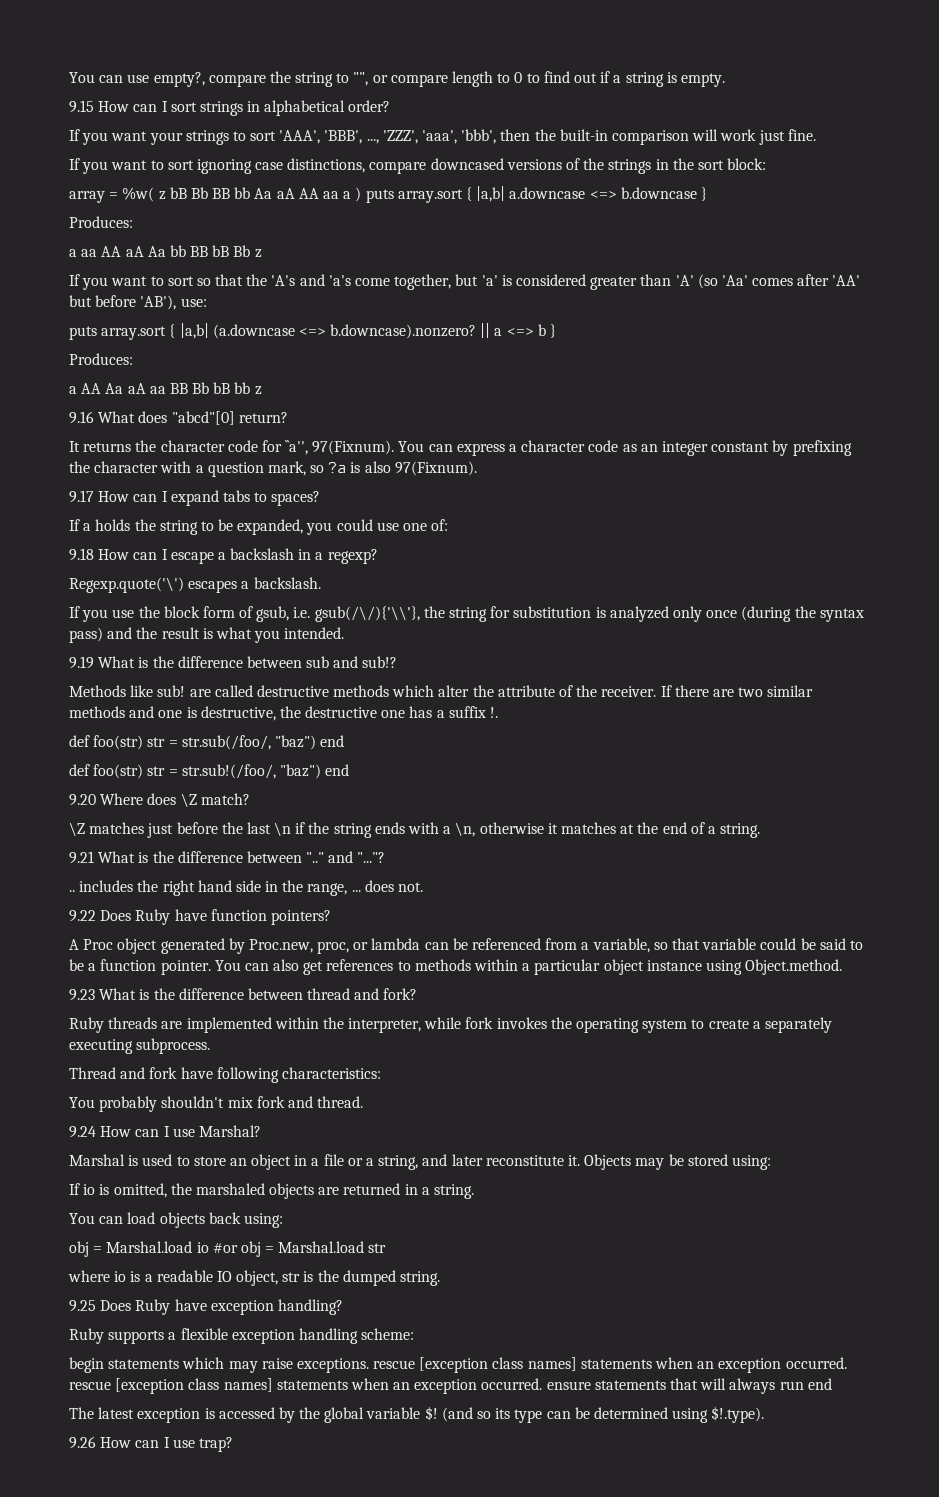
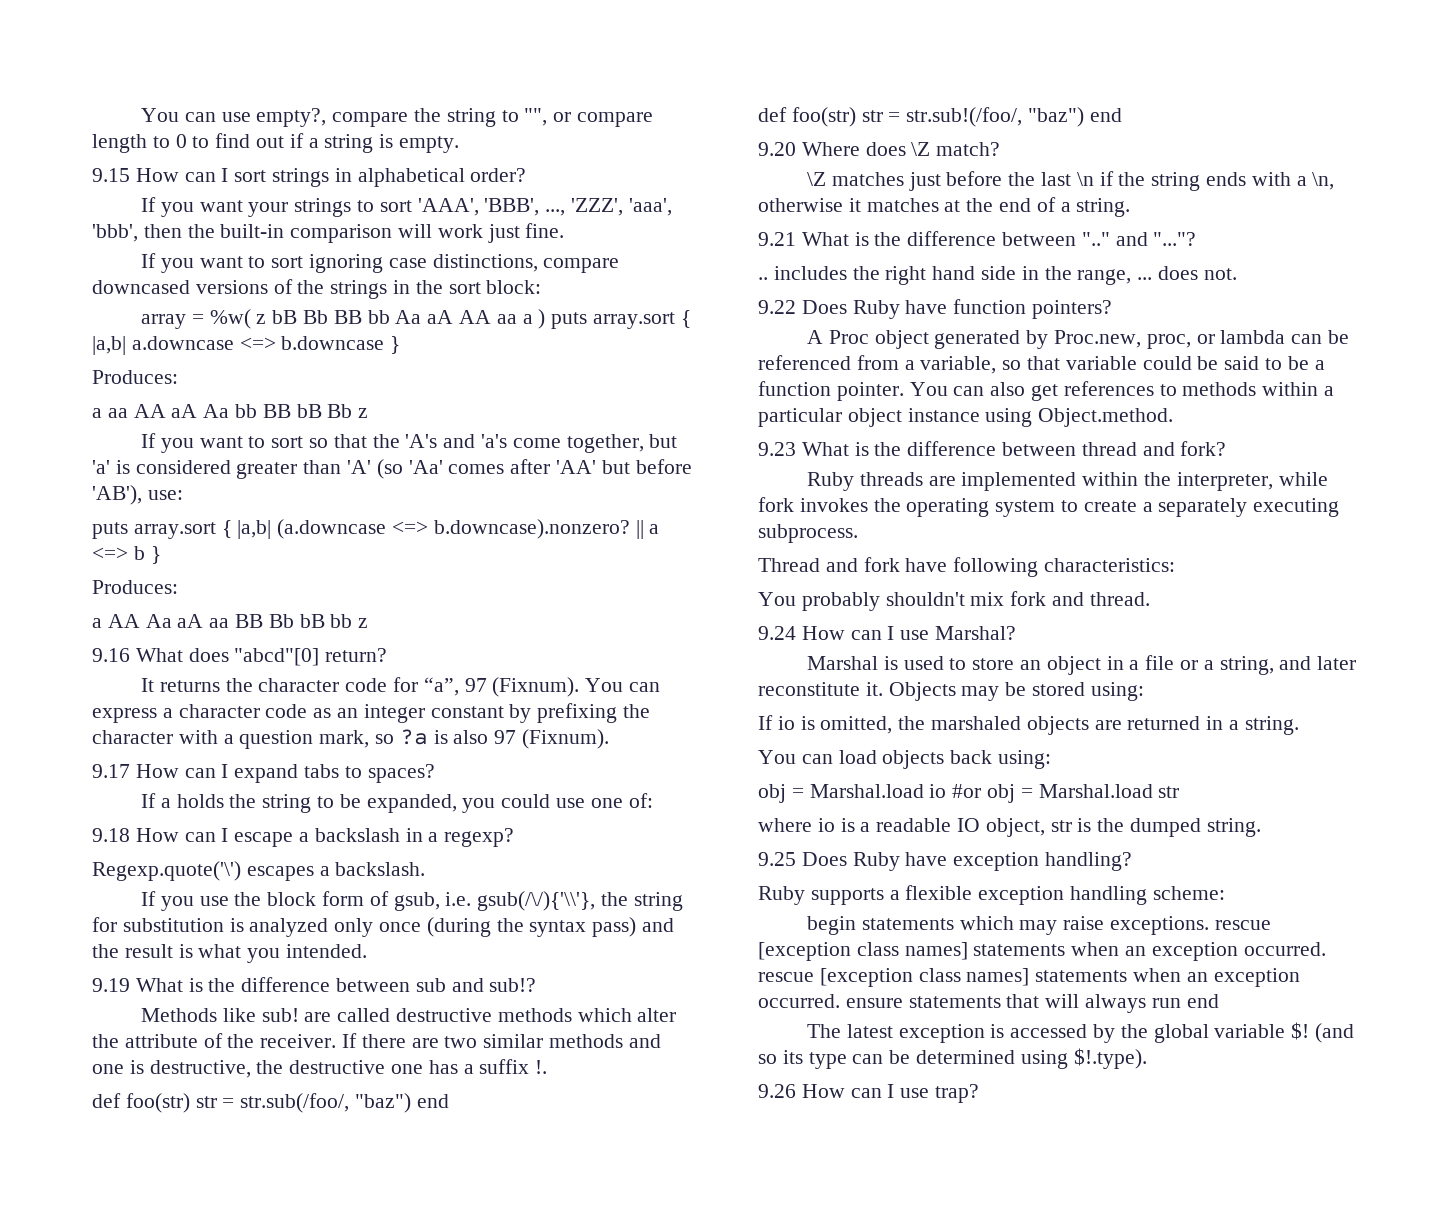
- It returns the character code for ``a'', 97(Fixnum).
+ It returns the character code for “a”, 97 (Fixnum).
- You can express a character code as an integer constant by prefixing the character with a question mark, so ?a is also 97(Fixnum).
+ You can express a character code as an integer constant by prefixing the character with a question mark, so ?a is also 97 (Fixnum).

